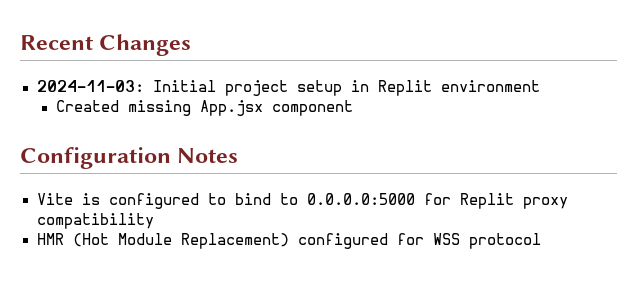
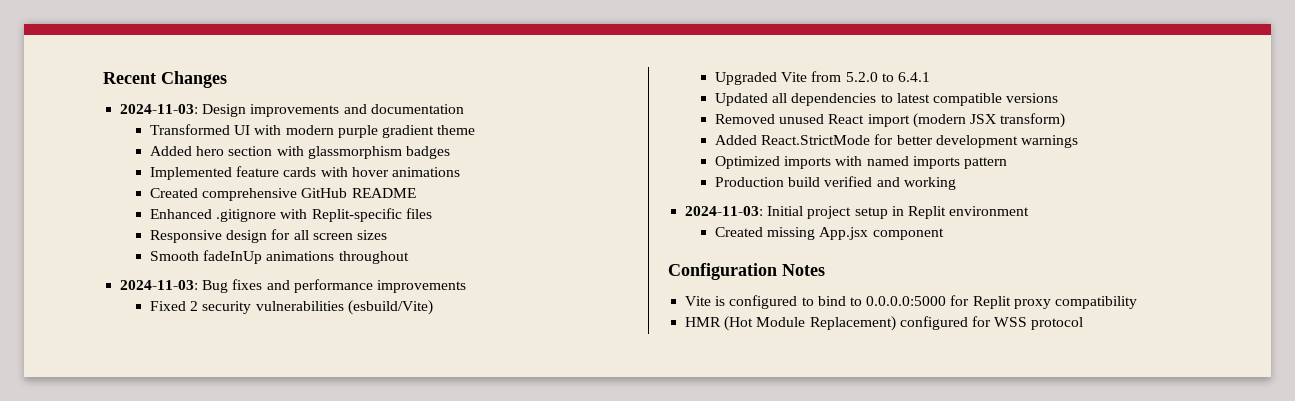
+ 2024-11-03: Design improvements and documentation
+ Transformed UI with modern purple gradient theme
+ Added hero section with glassmorphism badges
+ Implemented feature cards with hover animations
+ Created comprehensive GitHub README
+ Enhanced .gitignore with Replit-specific files
+ Responsive design for all screen sizes
+ Smooth fadeInUp animations throughout
+ 2024-11-03: Bug fixes and performance improvements
+ Fixed 2 security vulnerabilities (esbuild/Vite)
+ Upgraded Vite from 5.2.0 to 6.4.1
+ Updated all dependencies to latest compatible versions
+ Removed unused React import (modern JSX transform)
+ Added React.StrictMode for better development warnings
+ Optimized imports with named imports pattern
+ Production build verified and working

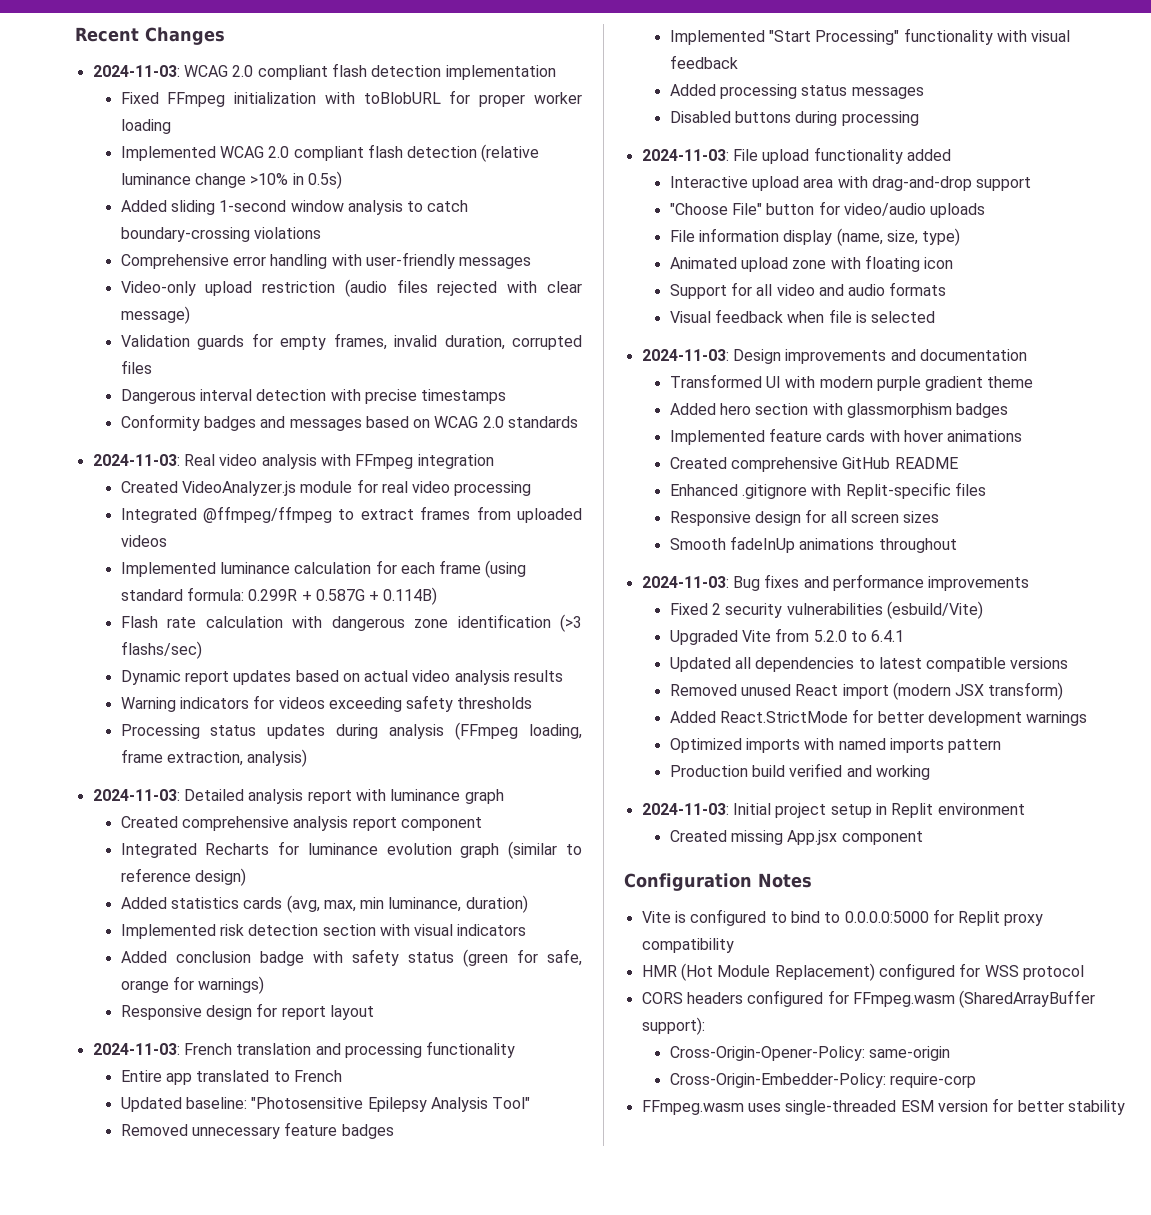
+ 2024-11-03: WCAG 2.0 compliant flash detection implementation
+ Fixed FFmpeg initialization with toBlobURL for proper worker loading
+ Implemented WCAG 2.0 compliant flash detection (relative luminance change >10% in 0.5s)
+ Added sliding 1-second window analysis to catch boundary-crossing violations
+ Comprehensive error handling with user-friendly messages
+ Video-only upload restriction (audio files rejected with clear message)
+ Validation guards for empty frames, invalid duration, corrupted files
+ Dangerous interval detection with precise timestamps
+ Conformity badges and messages based on WCAG 2.0 standards
+ 2024-11-03: Real video analysis with FFmpeg integration
+ Created VideoAnalyzer.js module for real video processing
+ Integrated @ffmpeg/ffmpeg to extract frames from uploaded videos
+ Implemented luminance calculation for each frame (using standard formula: 0.299R + 0.587G + 0.114B)
+ Flash rate calculation with dangerous zone identification (>3 flashs/sec)
+ Dynamic report updates based on actual video analysis results
+ Warning indicators for videos exceeding safety thresholds
+ Processing status updates during analysis (FFmpeg loading, frame extraction, analysis)
+ 2024-11-03: Detailed analysis report with luminance graph
+ Created comprehensive analysis report component
+ Integrated Recharts for luminance evolution graph (similar to reference design)
+ Added statistics cards (avg, max, min luminance, duration)
+ Implemented risk detection section with visual indicators
+ Added conclusion badge with safety status (green for safe, orange for warnings)
+ Responsive design for report layout
+ 2024-11-03: French translation and processing functionality
+ Entire app translated to French
+ Updated baseline: "Photosensitive Epilepsy Analysis Tool"
+ Removed unnecessary feature badges
+ Implemented "Start Processing" functionality with visual feedback
+ Added processing status messages
+ Disabled buttons during processing
+ 2024-11-03: File upload functionality added
+ Interactive upload area with drag-and-drop support
+ "Choose File" button for video/audio uploads
+ File information display (name, size, type)
+ Animated upload zone with floating icon
+ Support for all video and audio formats
+ Visual feedback when file is selected
+ CORS headers configured for FFmpeg.wasm (SharedArrayBuffer support):
+ Cross-Origin-Opener-Policy: same-origin
+ Cross-Origin-Embedder-Policy: require-corp
+ FFmpeg.wasm uses single-threaded ESM version for better stability

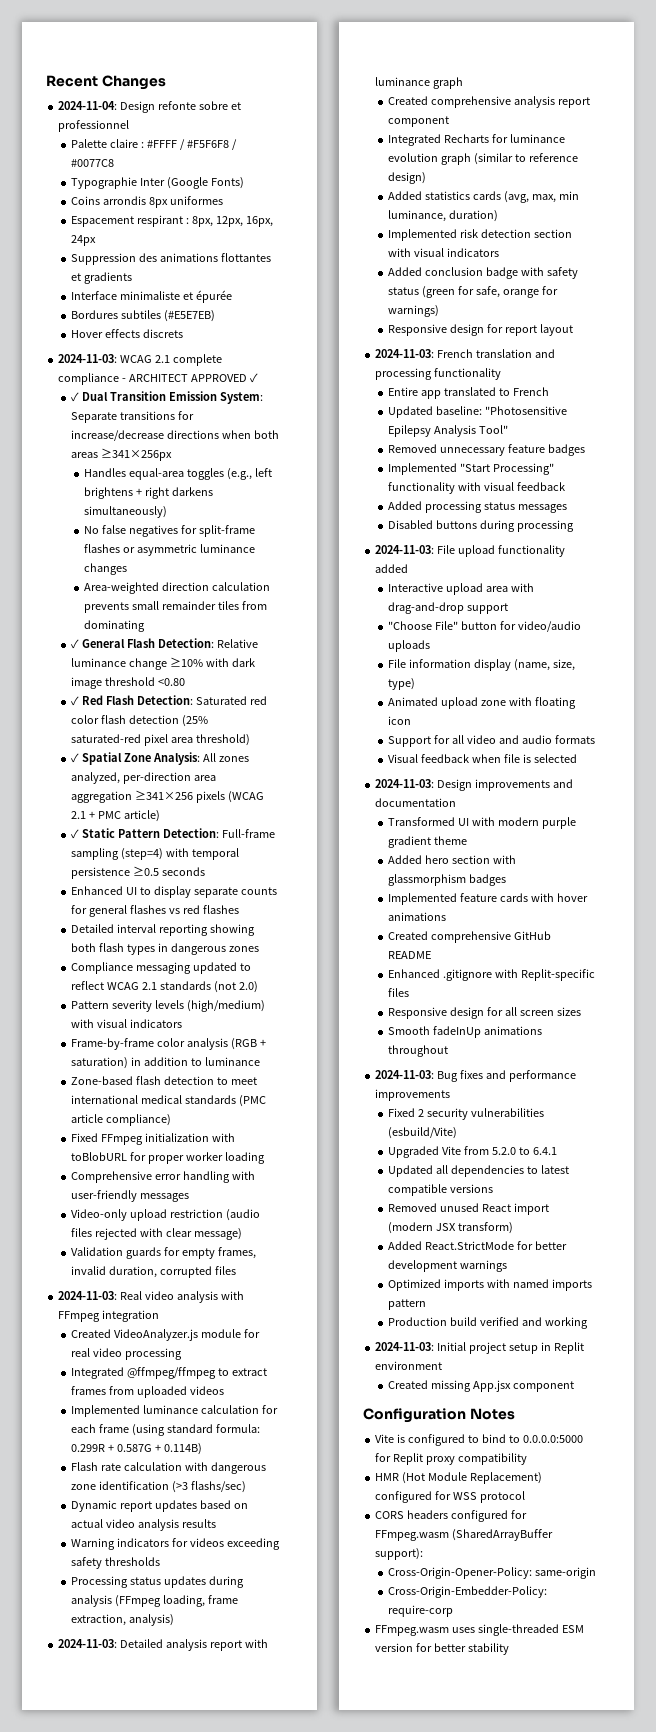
- 2024-11-03: WCAG 2.0 compliant flash detection implementation
+ 2024-11-04: Design refonte sobre et professionnel
+ Palette claire : #FFFF / #F5F6F8 / #0077C8
+ Typographie Inter (Google Fonts)
+ Coins arrondis 8px uniformes
+ Espacement respirant : 8px, 12px, 16px, 24px
+ Suppression des animations flottantes et gradients
+ Interface minimaliste et épurée
+ Bordures subtiles (#E5E7EB)
+ Hover effects discrets
+ 2024-11-03: WCAG 2.1 complete compliance - ARCHITECT APPROVED ✓
+ ✓ Dual Transition Emission System: Separate transitions for increase/decrease directions when both areas ≥341×256px
+ Handles equal-area toggles (e.g., left brightens + right darkens simultaneously)
+ No false negatives for split-frame flashes or asymmetric luminance changes
+ Area-weighted direction calculation prevents small remainder tiles from dominating
+ ✓ General Flash Detection: Relative luminance change ≥10% with dark image threshold <0.80
+ ✓ Red Flash Detection: Saturated red color flash detection (25% saturated-red pixel area threshold)
+ ✓ Spatial Zone Analysis: All zones analyzed, per-direction area aggregation ≥341×256 pixels (WCAG 2.1 + PMC article)
+ ✓ Static Pattern Detection: Full-frame sampling (step=4) with temporal persistence ≥0.5 seconds
+ Enhanced UI to display separate counts for general flashes vs red flashes
+ Detailed interval reporting showing both flash types in dangerous zones
+ Compliance messaging updated to reflect WCAG 2.1 standards (not 2.0)
+ Pattern severity levels (high/medium) with visual indicators
+ Frame-by-frame color analysis (RGB + saturation) in addition to luminance
+ Zone-based flash detection to meet international medical standards (PMC article compliance)
- Implemented WCAG 2.0 compliant flash detection (relative luminance change >10% in 0.5s)
- Added sliding 1-second window analysis to catch boundary-crossing violations
- Dangerous interval detection with precise timestamps
- Conformity badges and messages based on WCAG 2.0 standards

